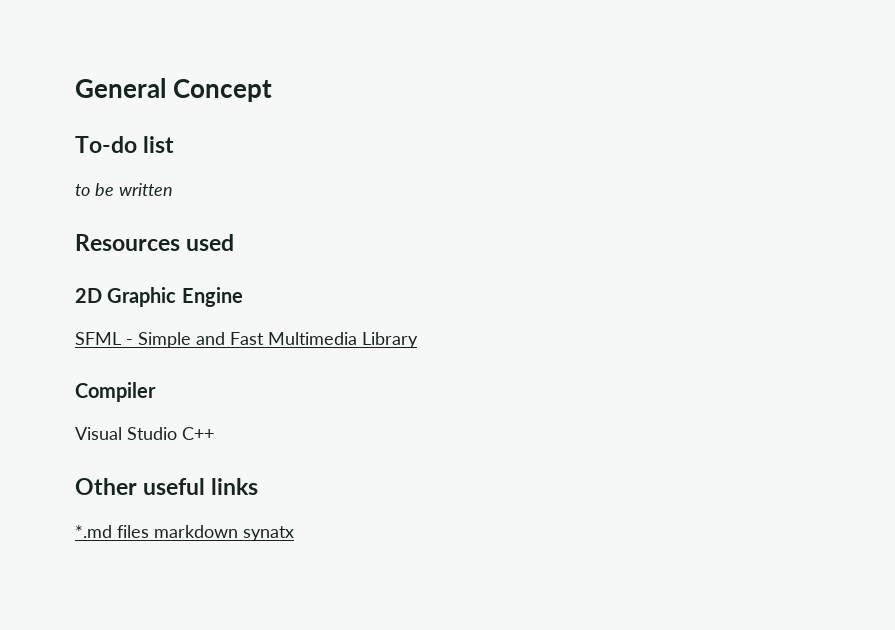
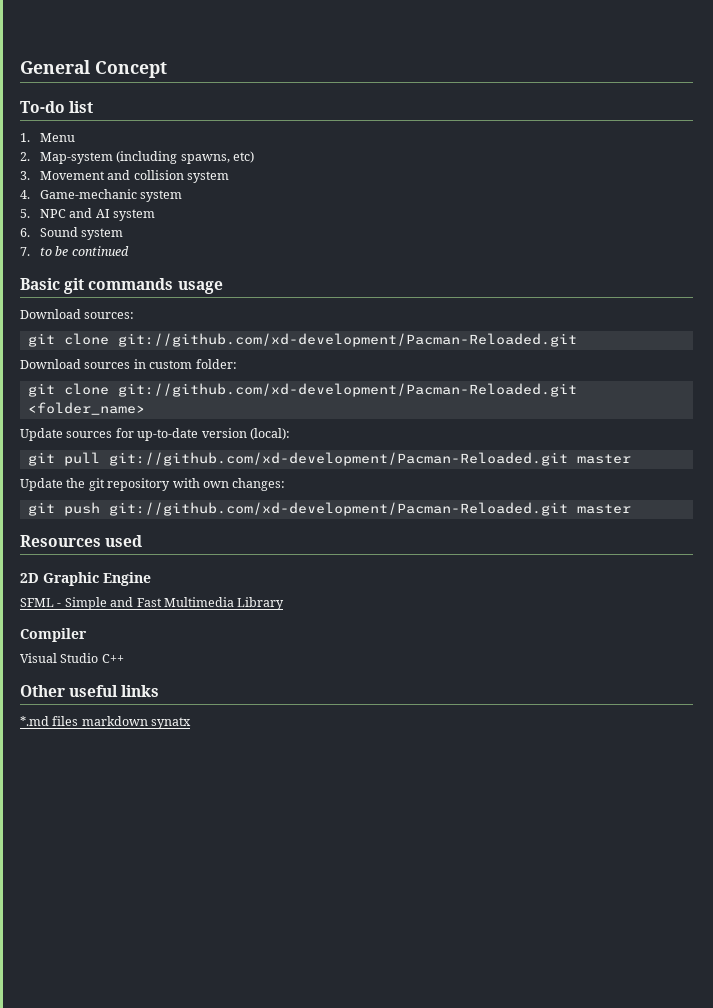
- to be written
+ 1. Menu
+ 2. Map-system (including spawns, etc)
+ 3. Movement and collision system
+ 4. Game-mechanic system
+ 5. NPC and AI system
+ 6. Sound system
+ 7. to be continued
+ Basic git commands usage
+ Download sources:
+ git clone git://github.com/xd-development/Pacman-Reloaded.git
+ Download sources in custom folder:
+ git clone git://github.com/xd-development/Pacman-Reloaded.git <folder_name>
+ Update sources for up-to-date version (local):
+ git pull git://github.com/xd-development/Pacman-Reloaded.git master
+ Update the git repository with own changes:
+ git push git://github.com/xd-development/Pacman-Reloaded.git master

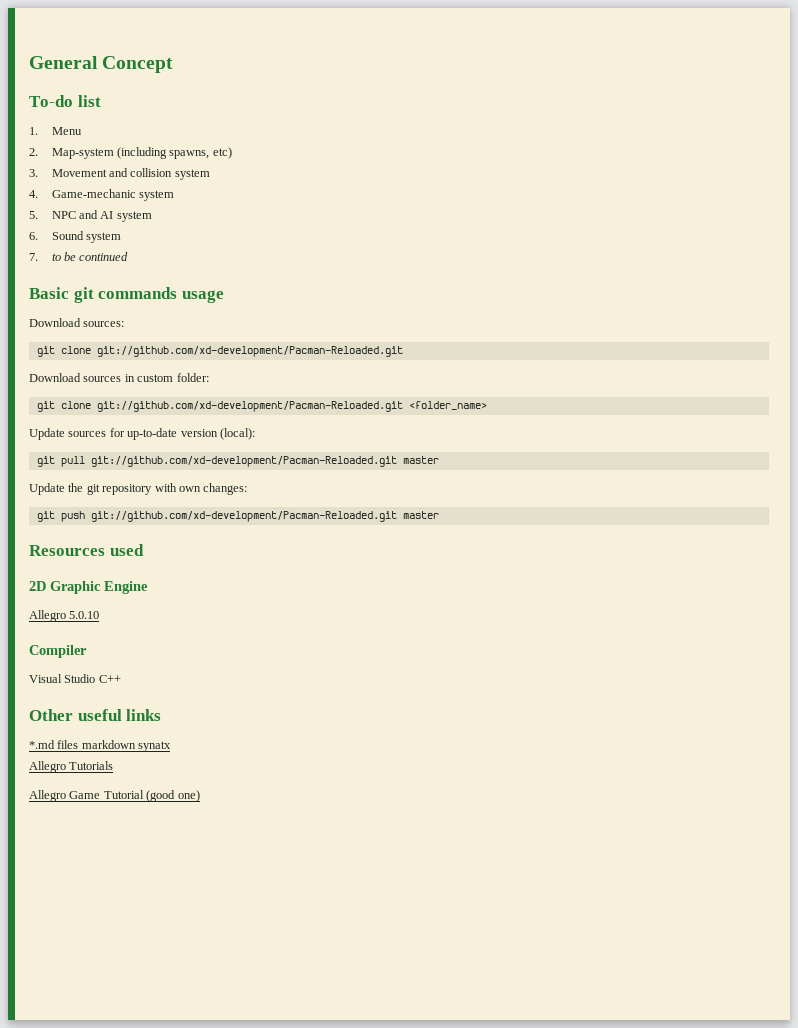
- SFML - Simple and Fast Multimedia Library
+ Allegro 5.0.10
+ Allegro Tutorials
+ Allegro Game Tutorial (good one)

